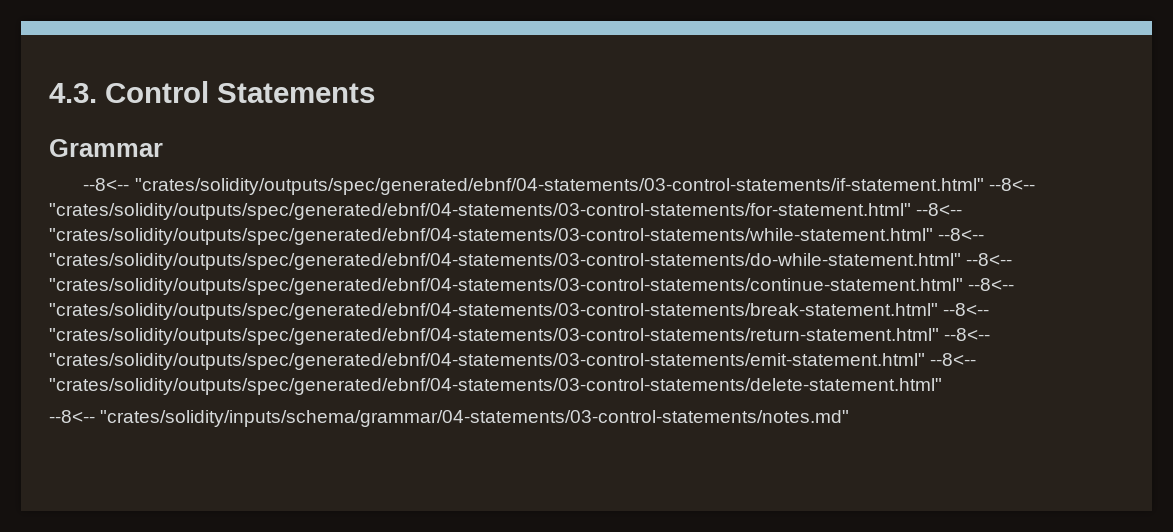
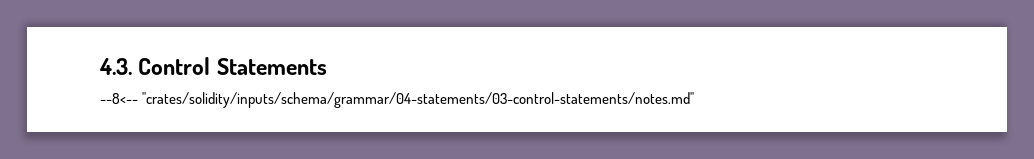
- Grammar
- --8<-- "crates/solidity/outputs/spec/generated/ebnf/04-statements/03-control-statements/if-statement.html" --8<-- "crates/solidity/outputs/spec/generated/ebnf/04-statements/03-control-statements/for-statement.html" --8<-- "crates/solidity/outputs/spec/generated/ebnf/04-statements/03-control-statements/while-statement.html" --8<-- "crates/solidity/outputs/spec/generated/ebnf/04-statements/03-control-statements/do-while-statement.html" --8<-- "crates/solidity/outputs/spec/generated/ebnf/04-statements/03-control-statements/continue-statement.html" --8<-- "crates/solidity/outputs/spec/generated/ebnf/04-statements/03-control-statements/break-statement.html" --8<-- "crates/solidity/outputs/spec/generated/ebnf/04-statements/03-control-statements/return-statement.html" --8<-- "crates/solidity/outputs/spec/generated/ebnf/04-statements/03-control-statements/emit-statement.html" --8<-- "crates/solidity/outputs/spec/generated/ebnf/04-statements/03-control-statements/delete-statement.html"

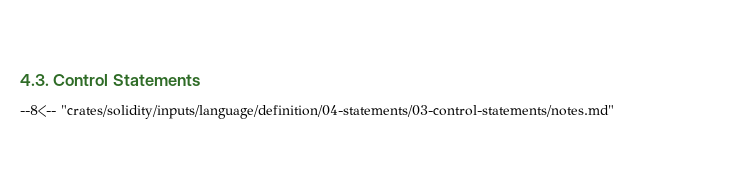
- --8<-- "crates/solidity/inputs/schema/grammar/04-statements/03-control-statements/notes.md"
+ --8<-- "crates/solidity/inputs/language/definition/04-statements/03-control-statements/notes.md"

